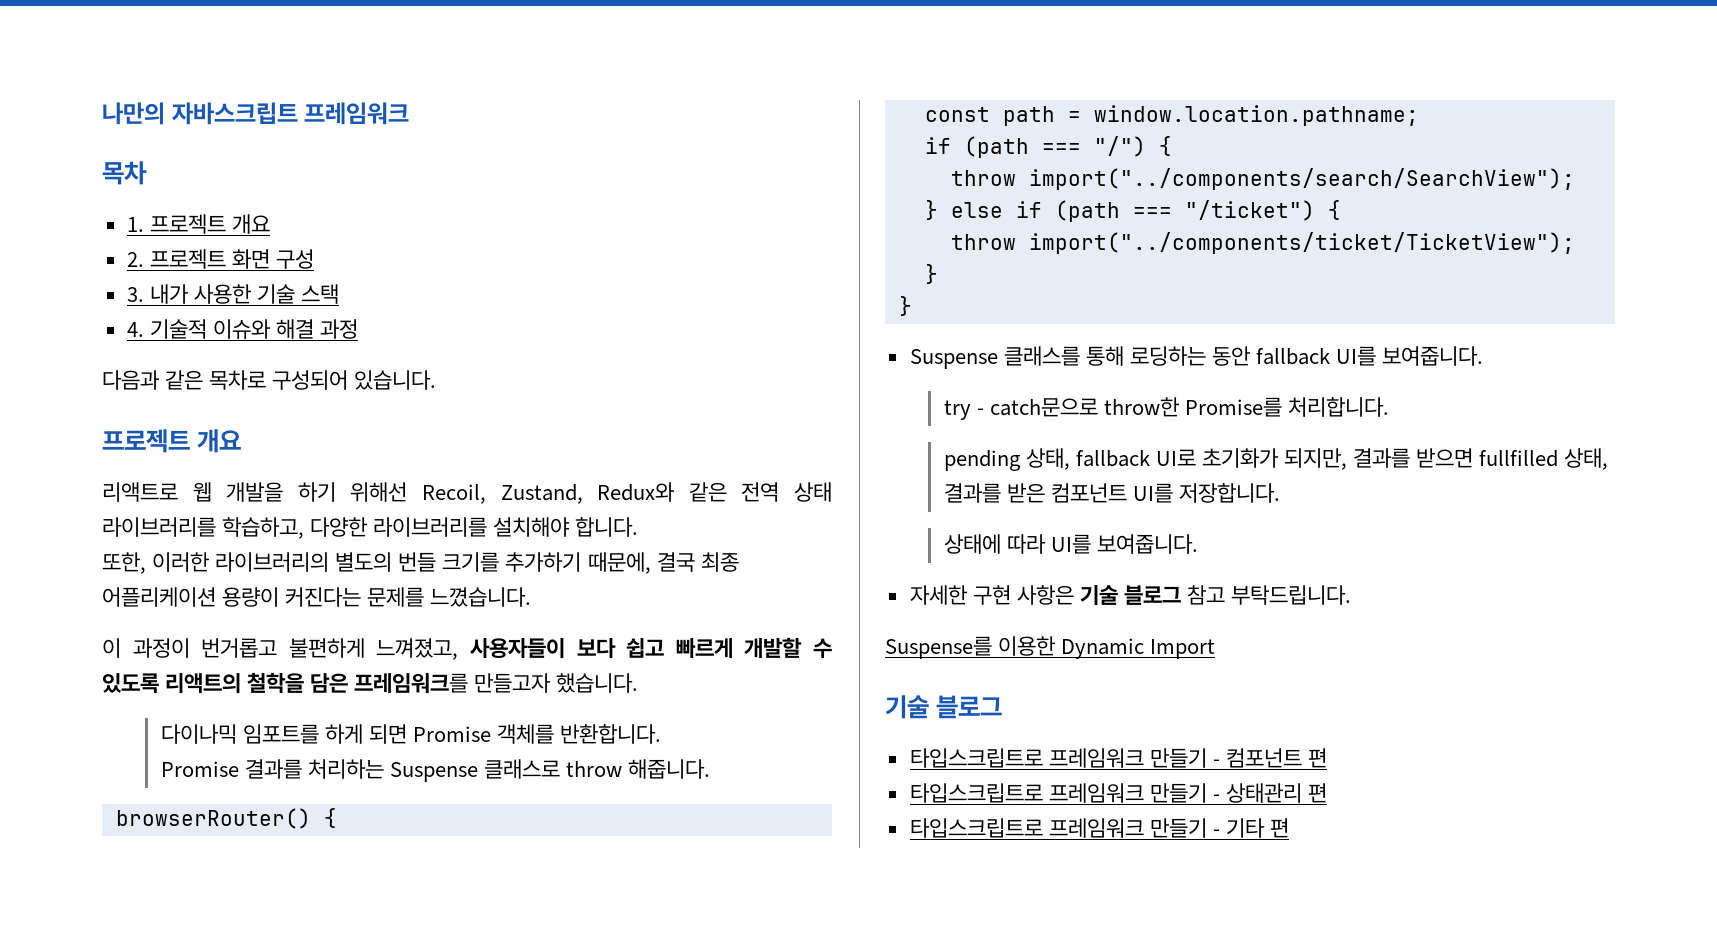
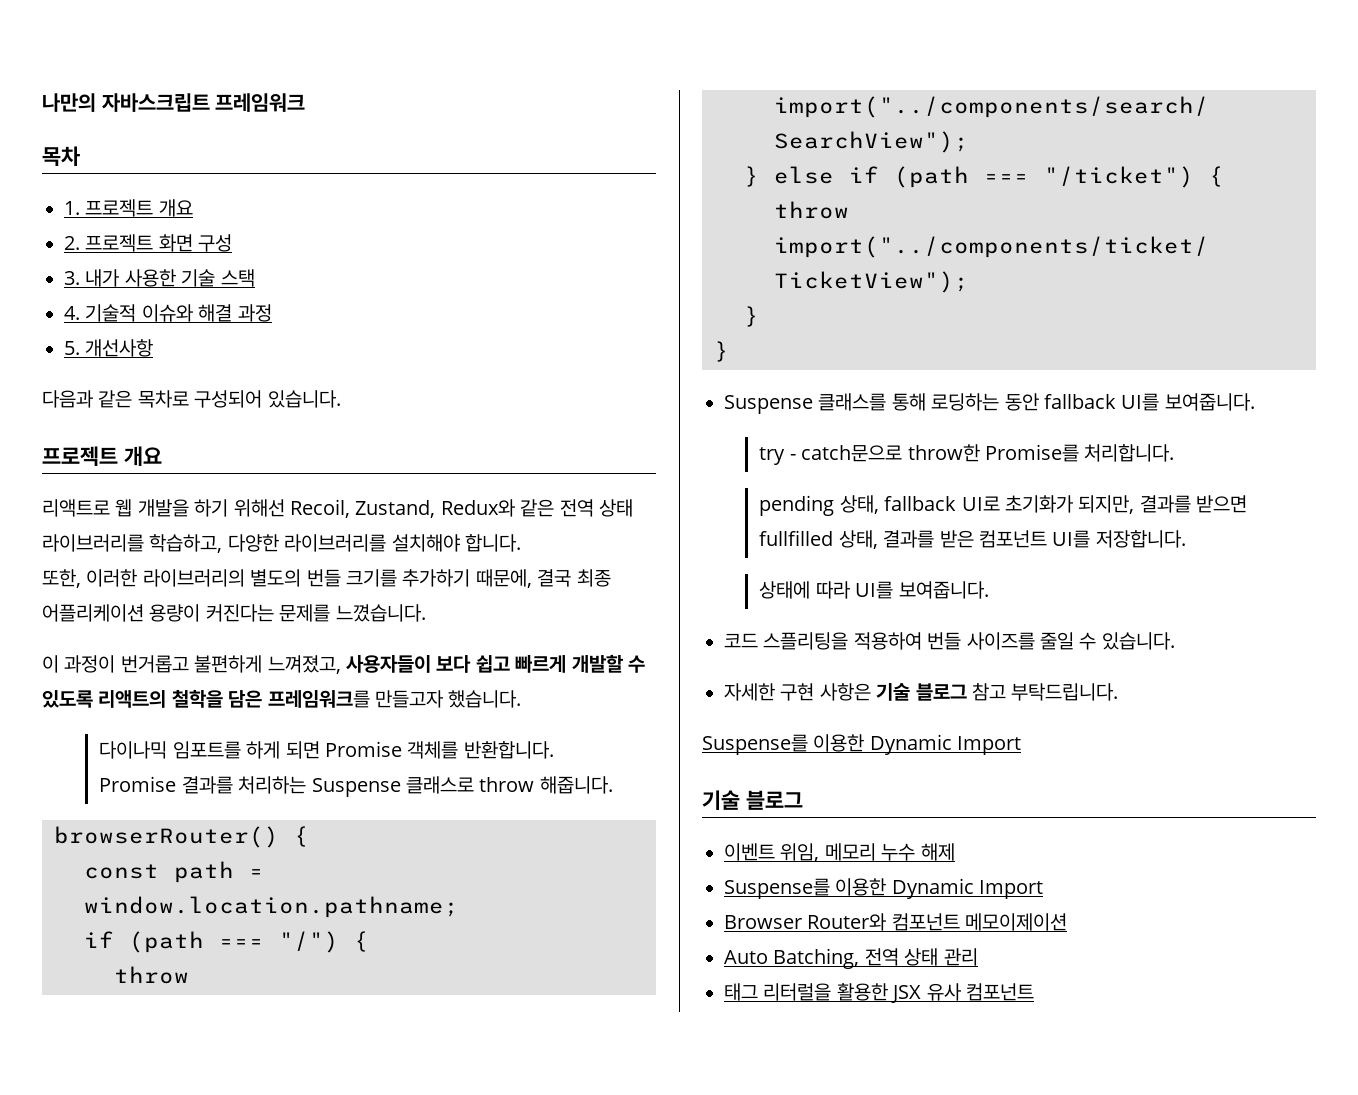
+ 5. 개선사항
+ 코드 스플리팅을 적용하여 번들 사이즈를 줄일 수 있습니다.
- 타입스크립트로 프레임워크 만들기 - 컴포넌트 편
- 타입스크립트로 프레임워크 만들기 - 상태관리 편
- 타입스크립트로 프레임워크 만들기 - 기타 편
+ 이벤트 위임, 메모리 누수 해제
+ Suspense를 이용한 Dynamic Import
+ Browser Router와 컴포넌트 메모이제이션
+ Auto Batching, 전역 상태 관리
+ 태그 리터럴을 활용한 JSX 유사 컴포넌트

